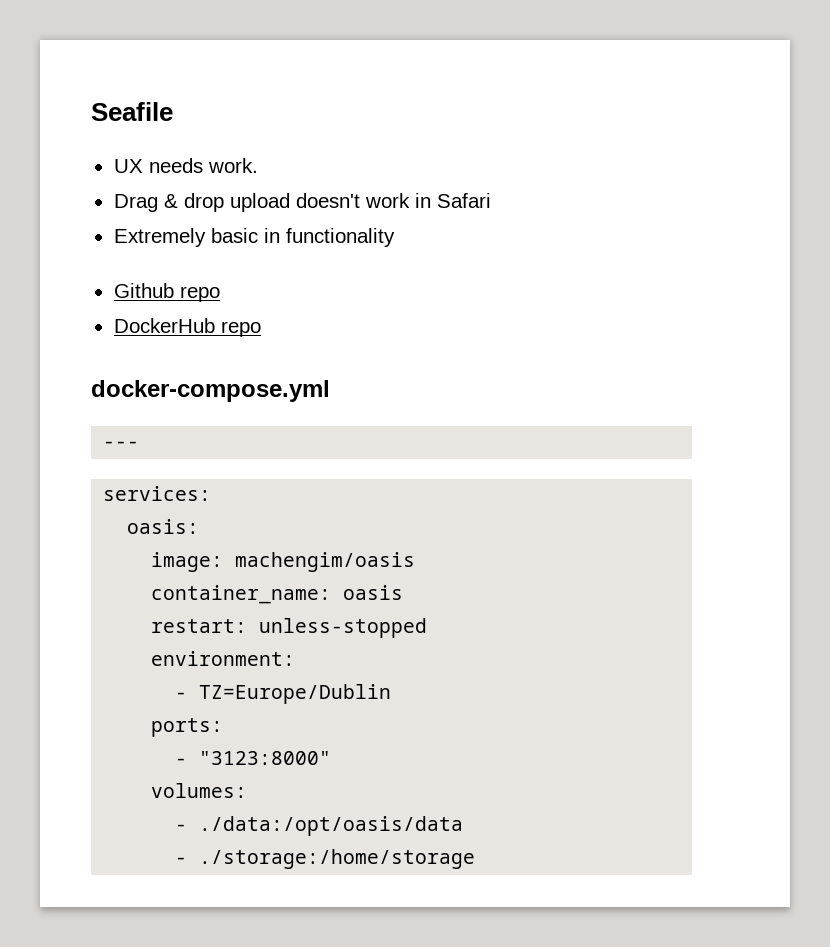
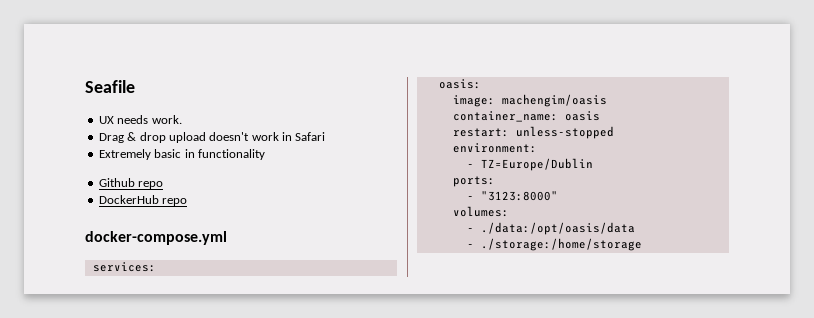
- ---

